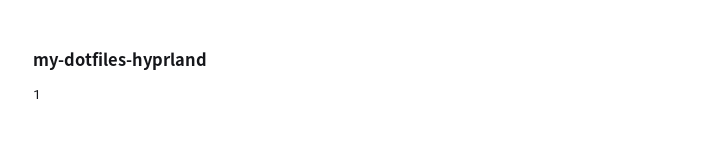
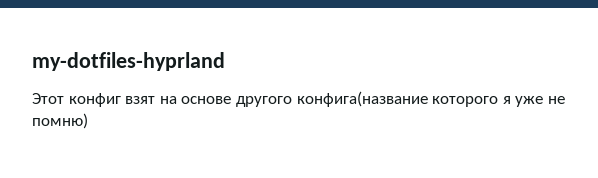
- 1
+ Этот конфиг взят на основе другого конфига(название которого я уже не помню)

